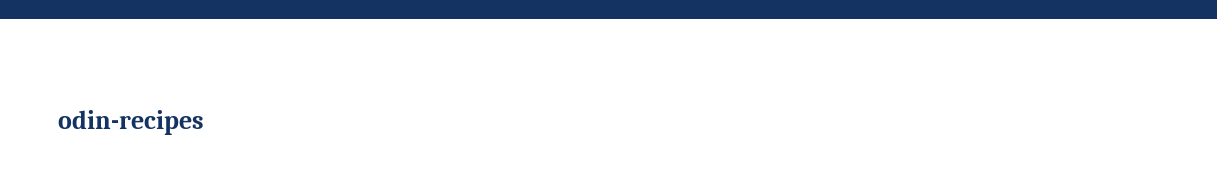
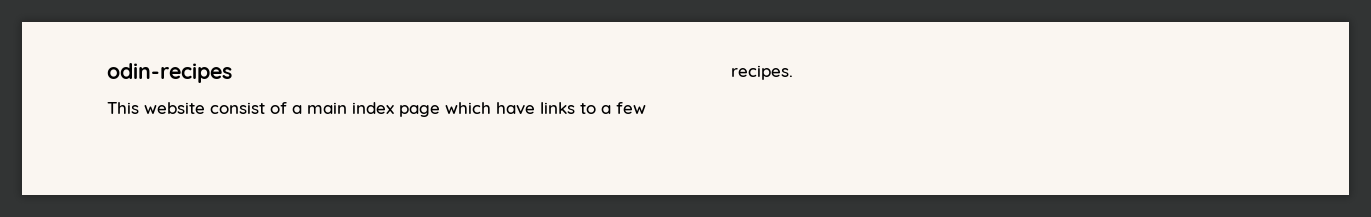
+ This website consist of a main index page which have links to a few recipes.

